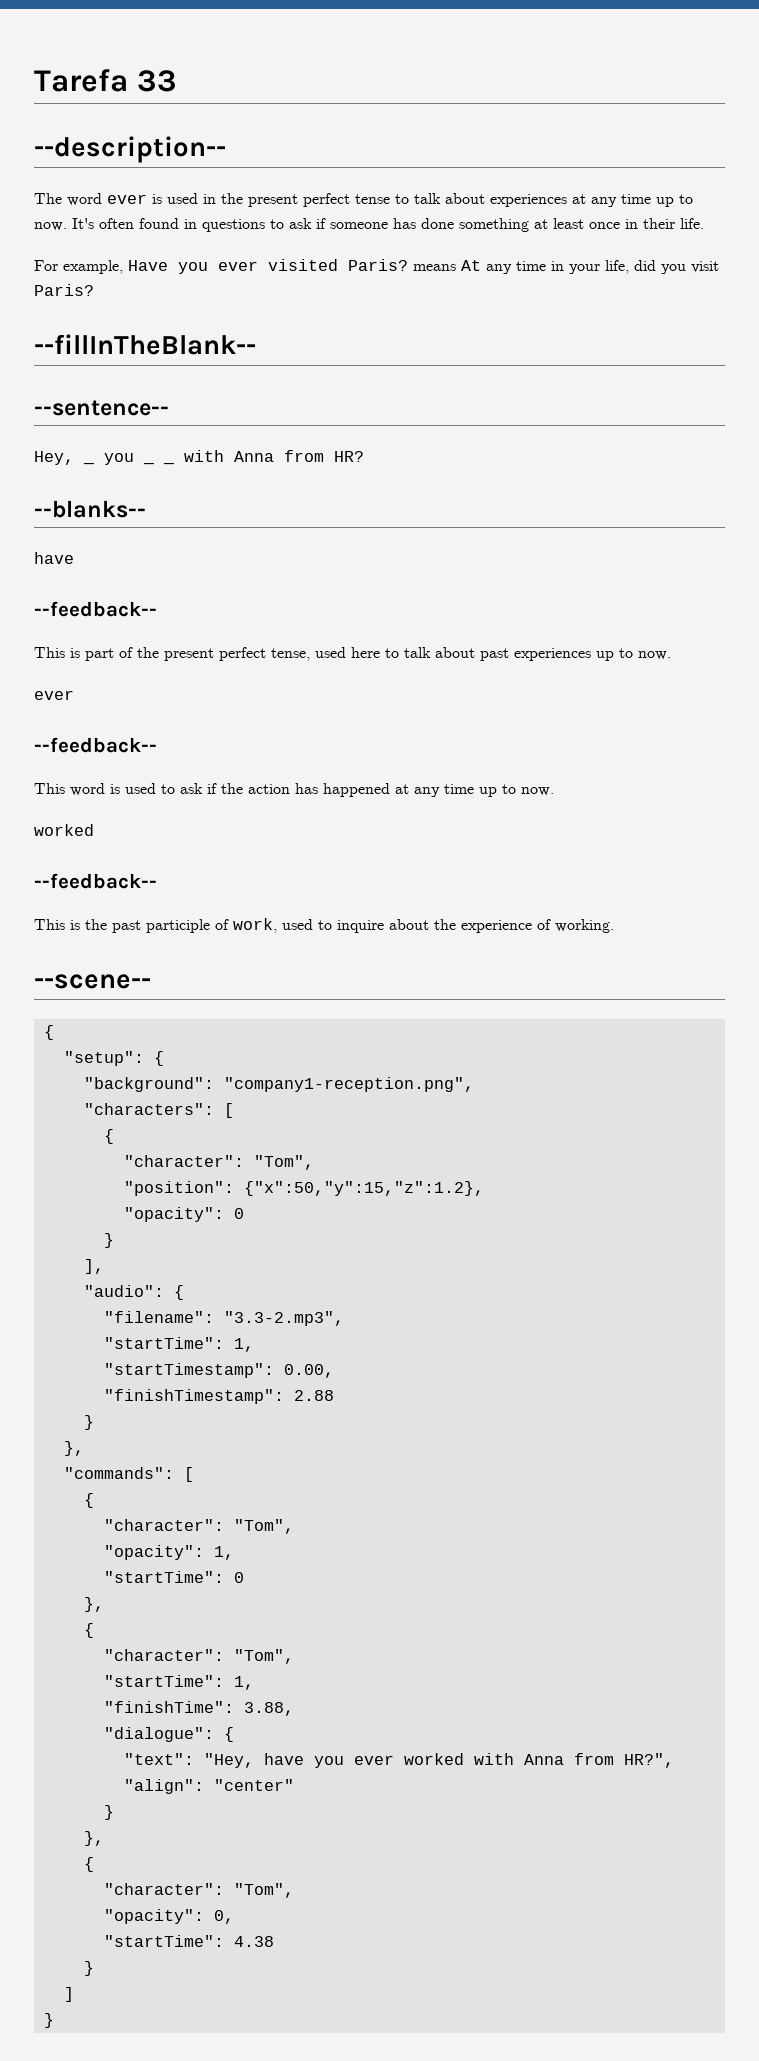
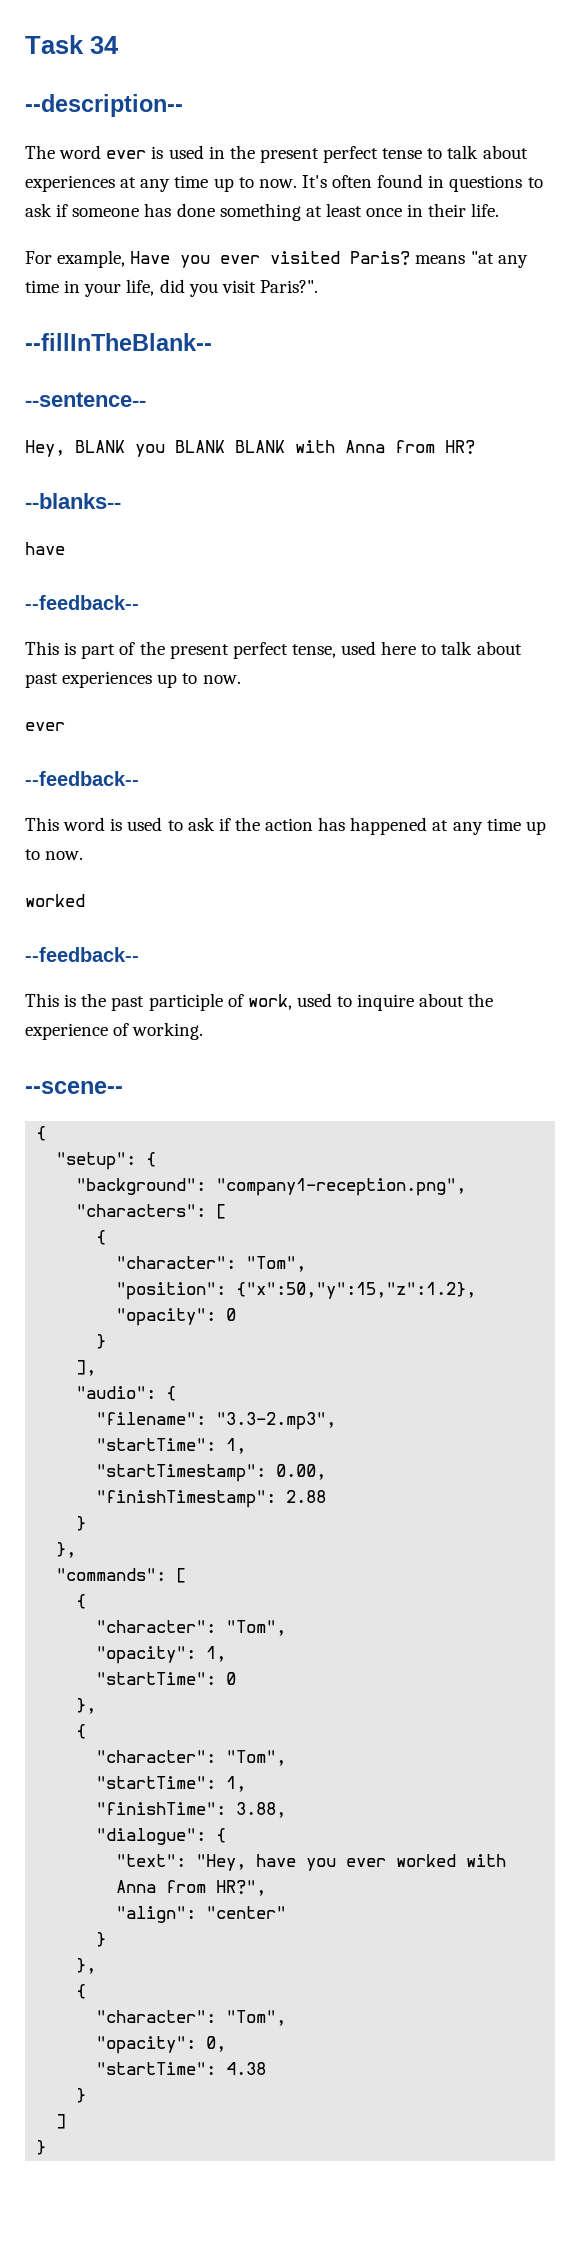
- Tarefa 33
+ Task 34
- For example, Have you ever visited Paris? means At any time in your life, did you visit Paris?
+ For example, Have you ever visited Paris? means "at any time in your life, did you visit Paris?".
- Hey, _ you _ _ with Anna from HR?
+ Hey, BLANK you BLANK BLANK with Anna from HR?

